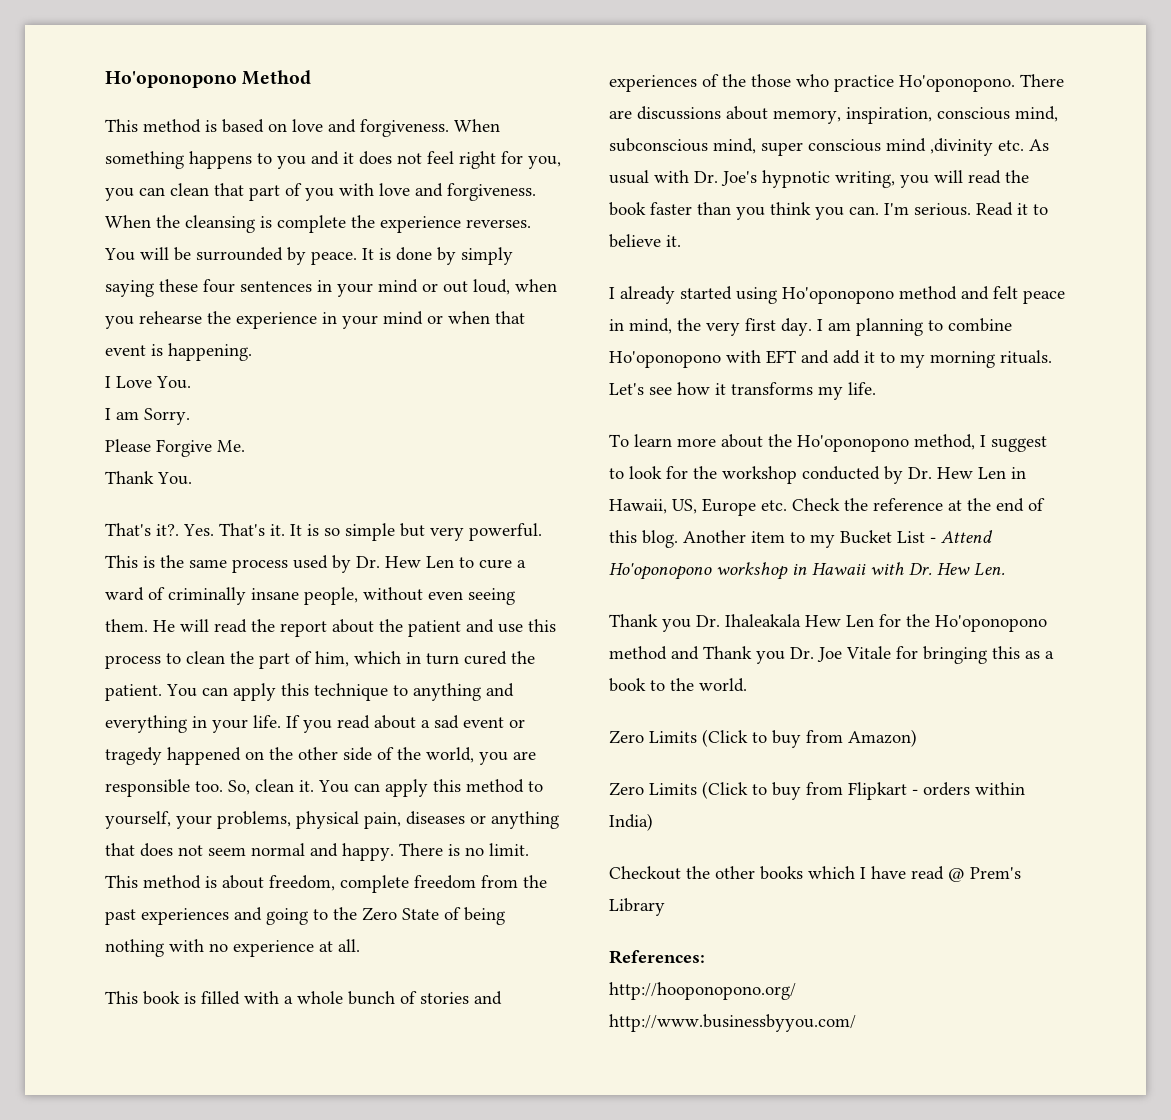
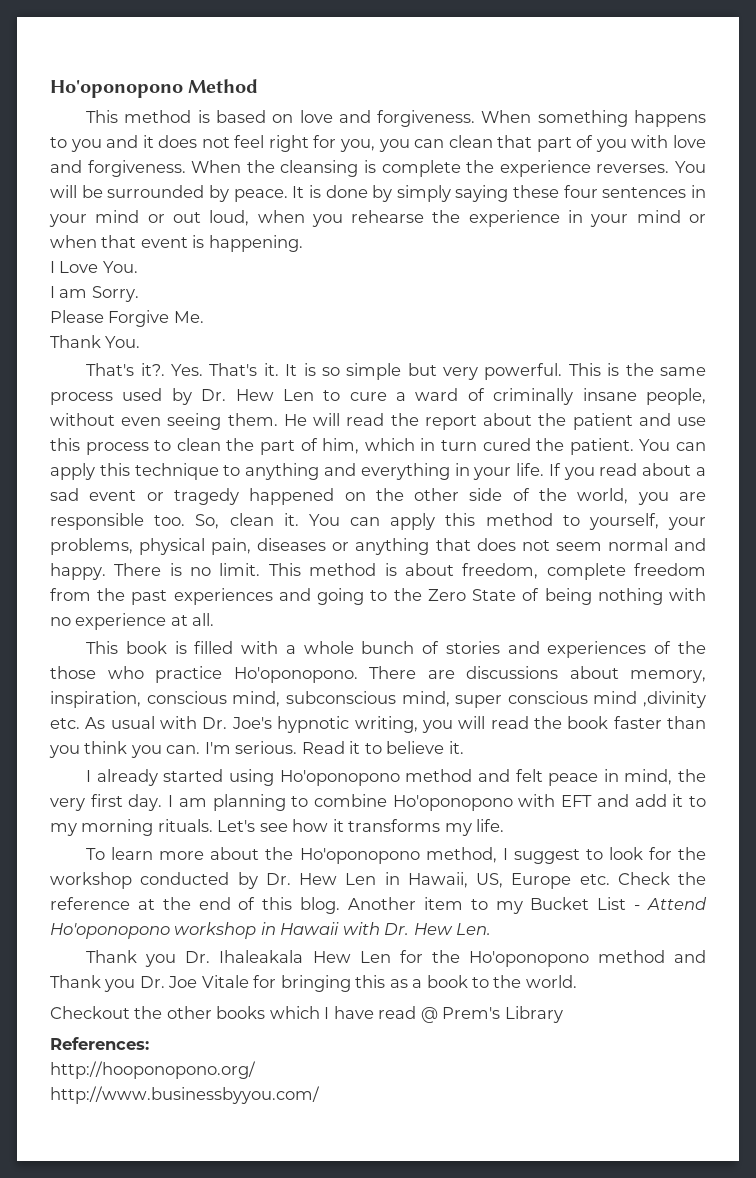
- Zero Limits (Click to buy from Amazon)
- Zero Limits (Click to buy from Flipkart - orders within India)

